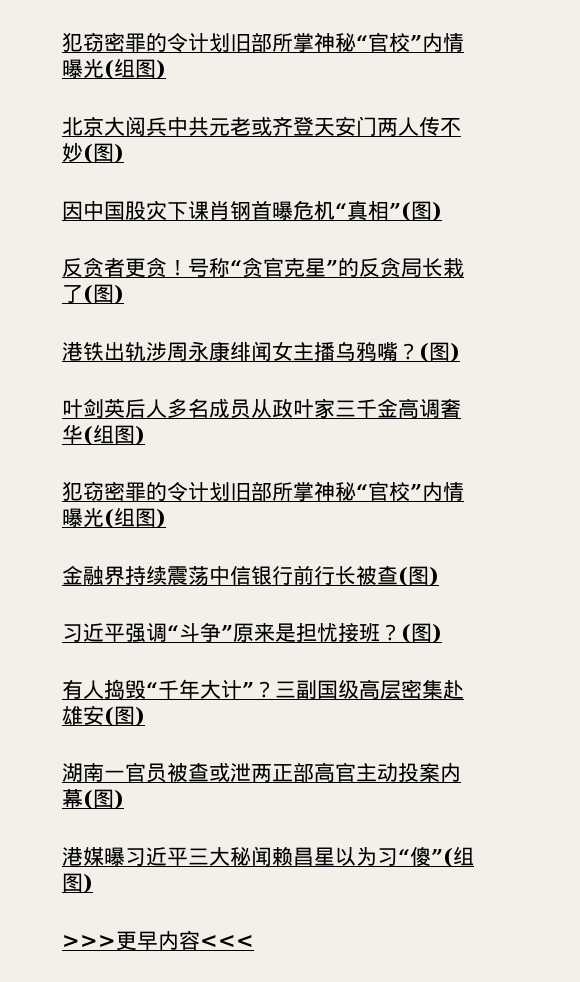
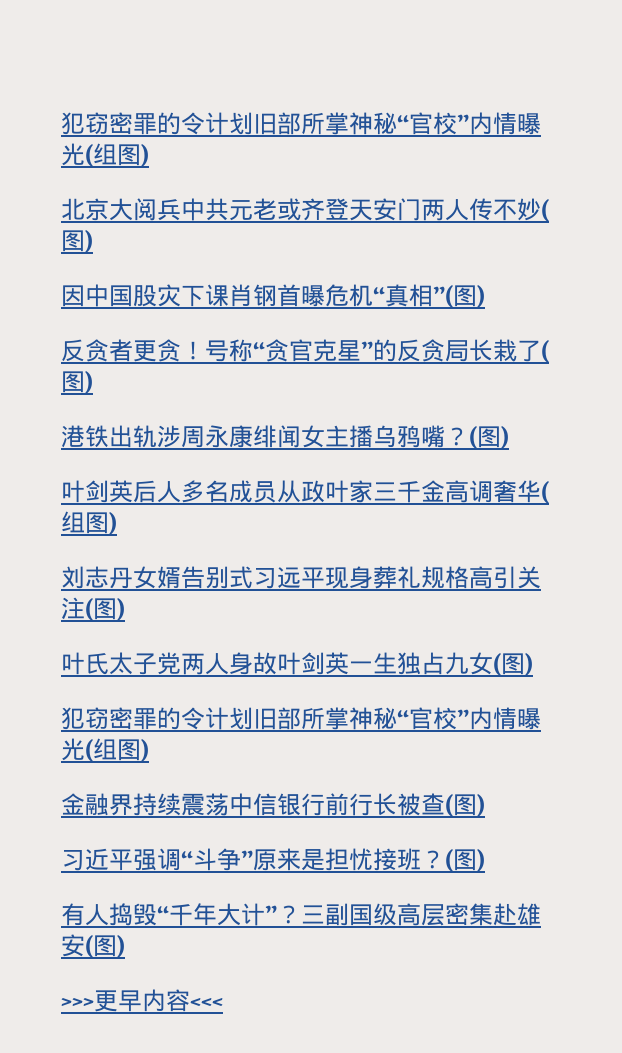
+ 刘志丹女婿告别式习远平现身葬礼规格高引关注(图)
+ 叶氏太子党两人身故叶剑英一生独占九女(图)
- 湖南一官员被查或泄两正部高官主动投案内幕(图)
- 港媒曝习近平三大秘闻赖昌星以为习“傻”(组图)

